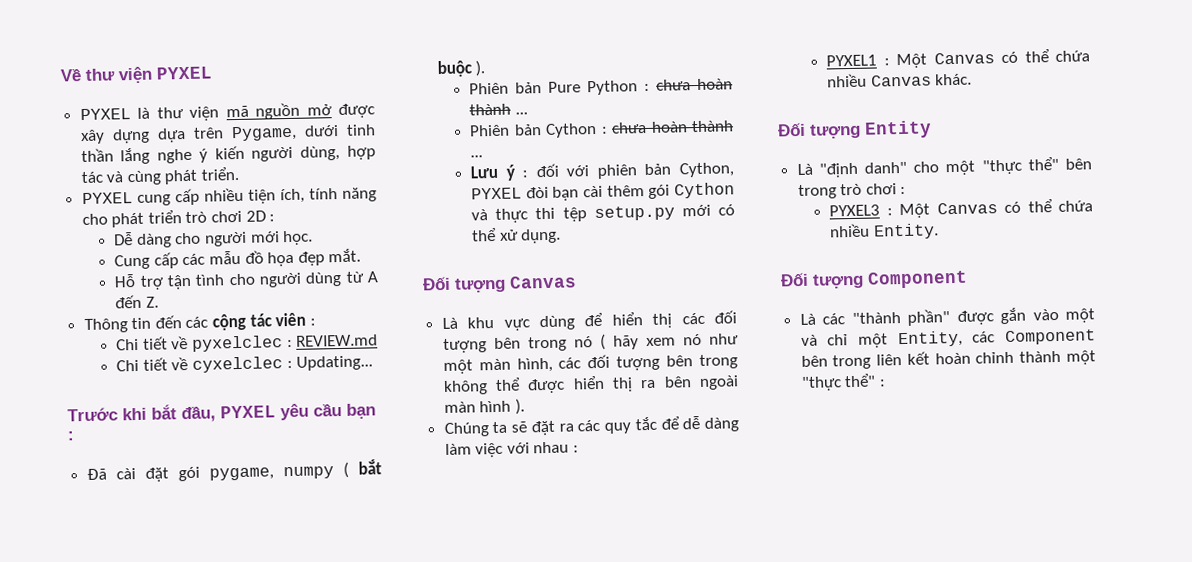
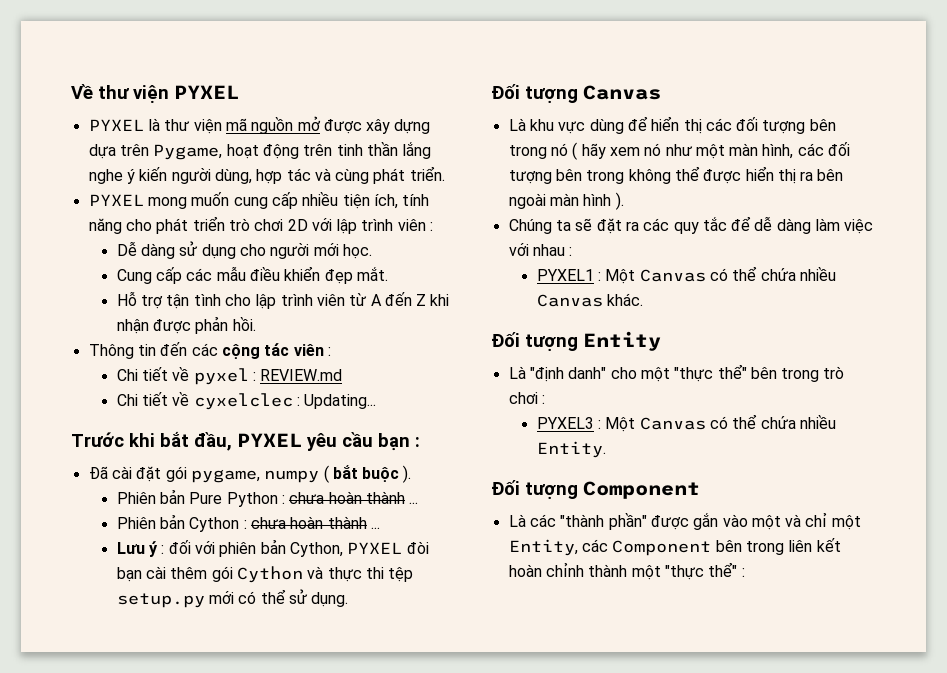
- PYXEL là thư viện mã nguồn mở được xây dựng dựa trên Pygame, dưới tinh thần lắng nghe ý kiến người dùng, hợp tác và cùng phát triển.
+ PYXEL là thư viện mã nguồn mở được xây dựng dựa trên Pygame, hoạt động trên tinh thần lắng nghe ý kiến người dùng, hợp tác và cùng phát triển.
- PYXEL cung cấp nhiều tiện ích, tính năng cho phát triển trò chơi 2D :
+ PYXEL mong muốn cung cấp nhiều tiện ích, tính năng cho phát triển trò chơi 2D với lập trình viên :
- Dễ dàng cho người mới học.
+ Dễ dàng sử dụng cho người mới học.
- Cung cấp các mẫu đồ họa đẹp mắt.
+ Cung cấp các mẫu điều khiển đẹp mắt.
- Hỗ trợ tận tình cho người dùng từ A đến Z.
+ Hỗ trợ tận tình cho lập trình viên từ A đến Z khi nhận được phản hồi.
- Chi tiết về pyxelclec : REVIEW.md
+ Chi tiết về pyxel : REVIEW.md
- Lưu ý : đối với phiên bản Cython, PYXEL đòi bạn cài thêm gói Cython và thực thi tệp setup.py mới có thể xử dụng.
+ Lưu ý : đối với phiên bản Cython, PYXEL đòi bạn cài thêm gói Cython và thực thi tệp setup.py mới có thể sử dụng.

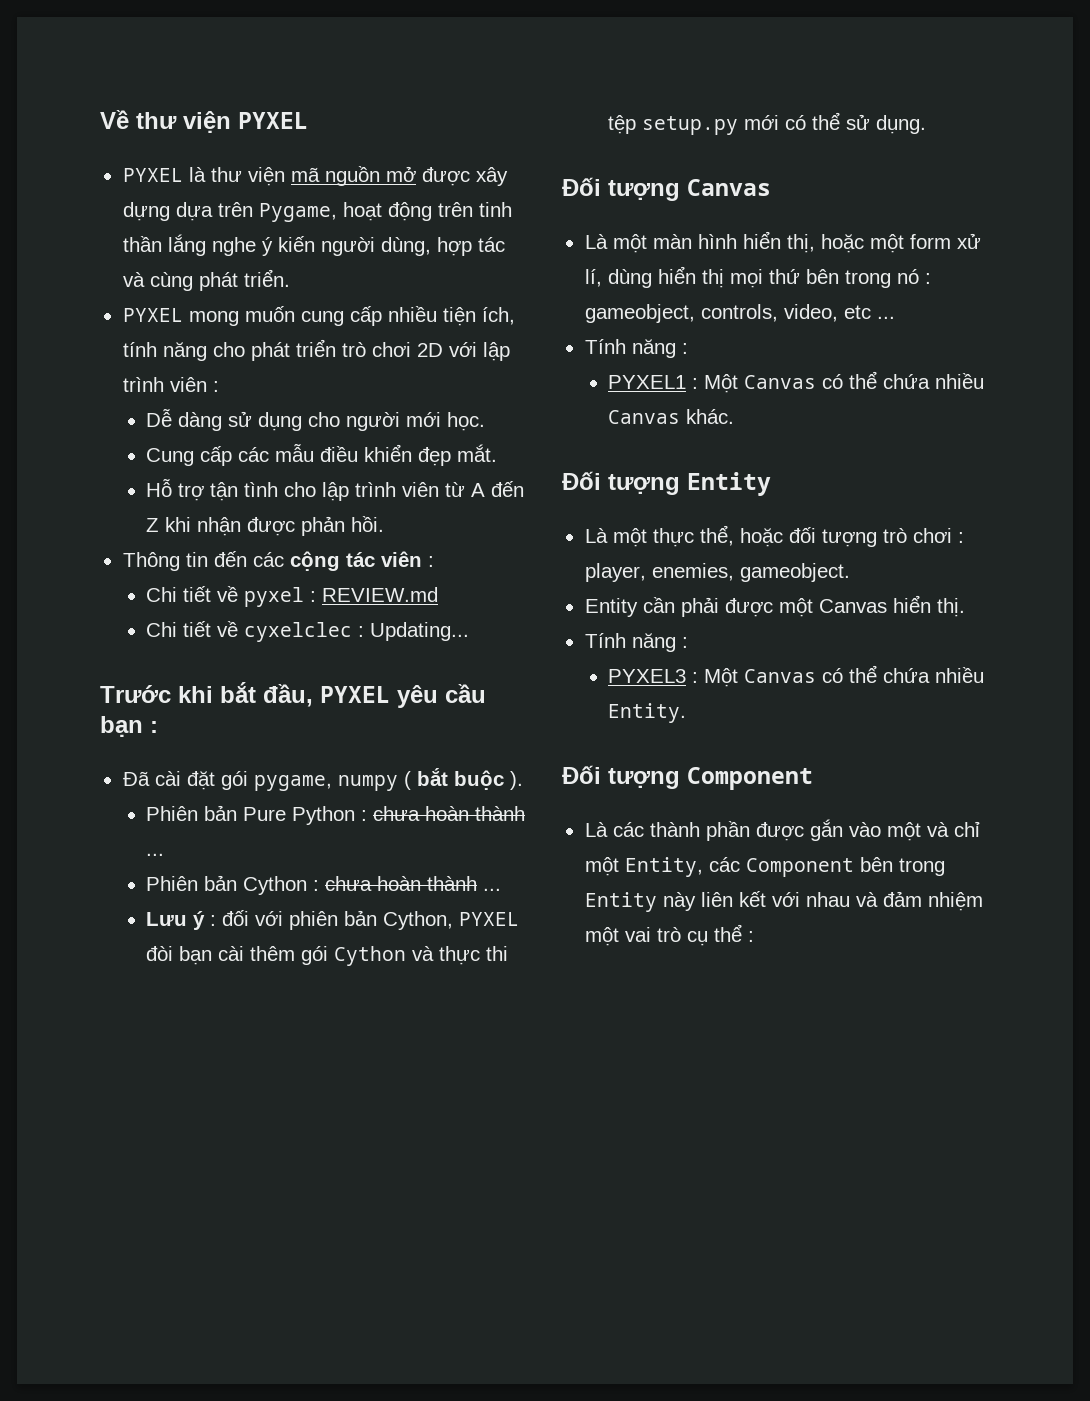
- Là khu vực dùng để hiển thị các đối tượng bên trong nó ( hãy xem nó như một màn hình, các đối tượng bên trong không thể được hiển thị ra bên ngoài màn hình ).
- Chúng ta sẽ đặt ra các quy tắc để dễ dàng làm việc với nhau :
+ Là một màn hình hiển thị, hoặc một form xử lí, dùng hiển thị mọi thứ bên trong nó : gameobject, controls, video, etc ...
+ Tính năng :
- Là "định danh" cho một "thực thể" bên trong trò chơi :
+ Là một thực thể, hoặc đối tượng trò chơi : player, enemies, gameobject.
+ Entity cần phải được một Canvas hiển thị.
+ Tính năng :
- Là các "thành phần" được gắn vào một và chỉ một Entity, các Component bên trong liên kết hoàn chỉnh thành một "thực thể" :
+ Là các thành phần được gắn vào một và chỉ một Entity, các Component bên trong Entity này liên kết với nhau và đảm nhiệm một vai trò cụ thể :

